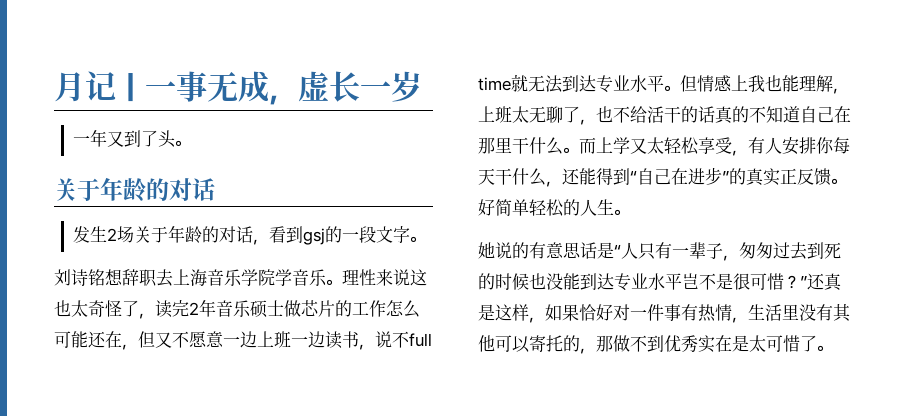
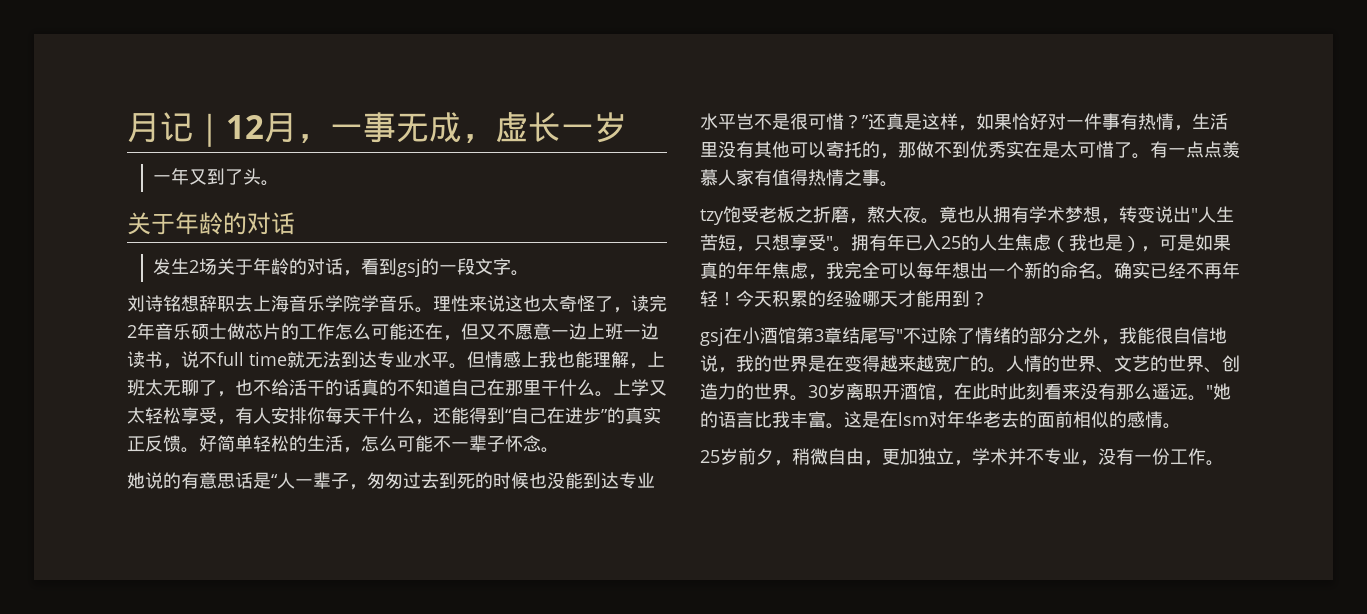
- 月记｜一事无成，虚长一岁
+ 月记｜12月，一事无成，虚长一岁
- 而上学又太轻松享受，有人安排你每天干什么，还能得到“自己在进步”的真实正反馈。
+ 上学又太轻松享受，有人安排你每天干什么，还能得到“自己在进步”的真实正反馈。
- 好简单轻松的人生。
+ 好简单轻松的生活，怎么可能不一辈子怀念。
- 她说的有意思话是“人只有一辈子，匆匆过去到死的时候也没能到达专业水平岂不是很可惜？”还真是这样，如果恰好对一件事有热情，生活里没有其他可以寄托的，那做不到优秀实在是太可惜了。
+ 她说的有意思话是“人一辈子，匆匆过去到死的时候也没能到达专业水平岂不是很可惜？”还真是这样，如果恰好对一件事有热情，生活里没有其他可以寄托的，那做不到优秀实在是太可惜了。
+ 有一点点羡慕人家有值得热情之事。
+ tzy饱受老板之折磨，熬大夜。竟也从拥有学术梦想，转变说出"人生苦短，只想享受"。拥有年已入25的人生焦虑（我也是），可是如果真的年年焦虑，我完全可以每年想出一个新的命名。确实已经不再年轻！今天积累的经验哪天才能用到？
+ gsj在小酒馆第3章结尾写"不过除了情绪的部分之外，我能很自信地说，我的世界是在变得越来越宽广的。人情的世界、文艺的世界、创造力的世界。30岁离职开酒馆，在此时此刻看来没有那么遥远。"她的语言比我丰富。这是在lsm对年华老去的面前相似的感情。
+ 25岁前夕，稍微自由，更加独立，学术并不专业，没有一份工作。

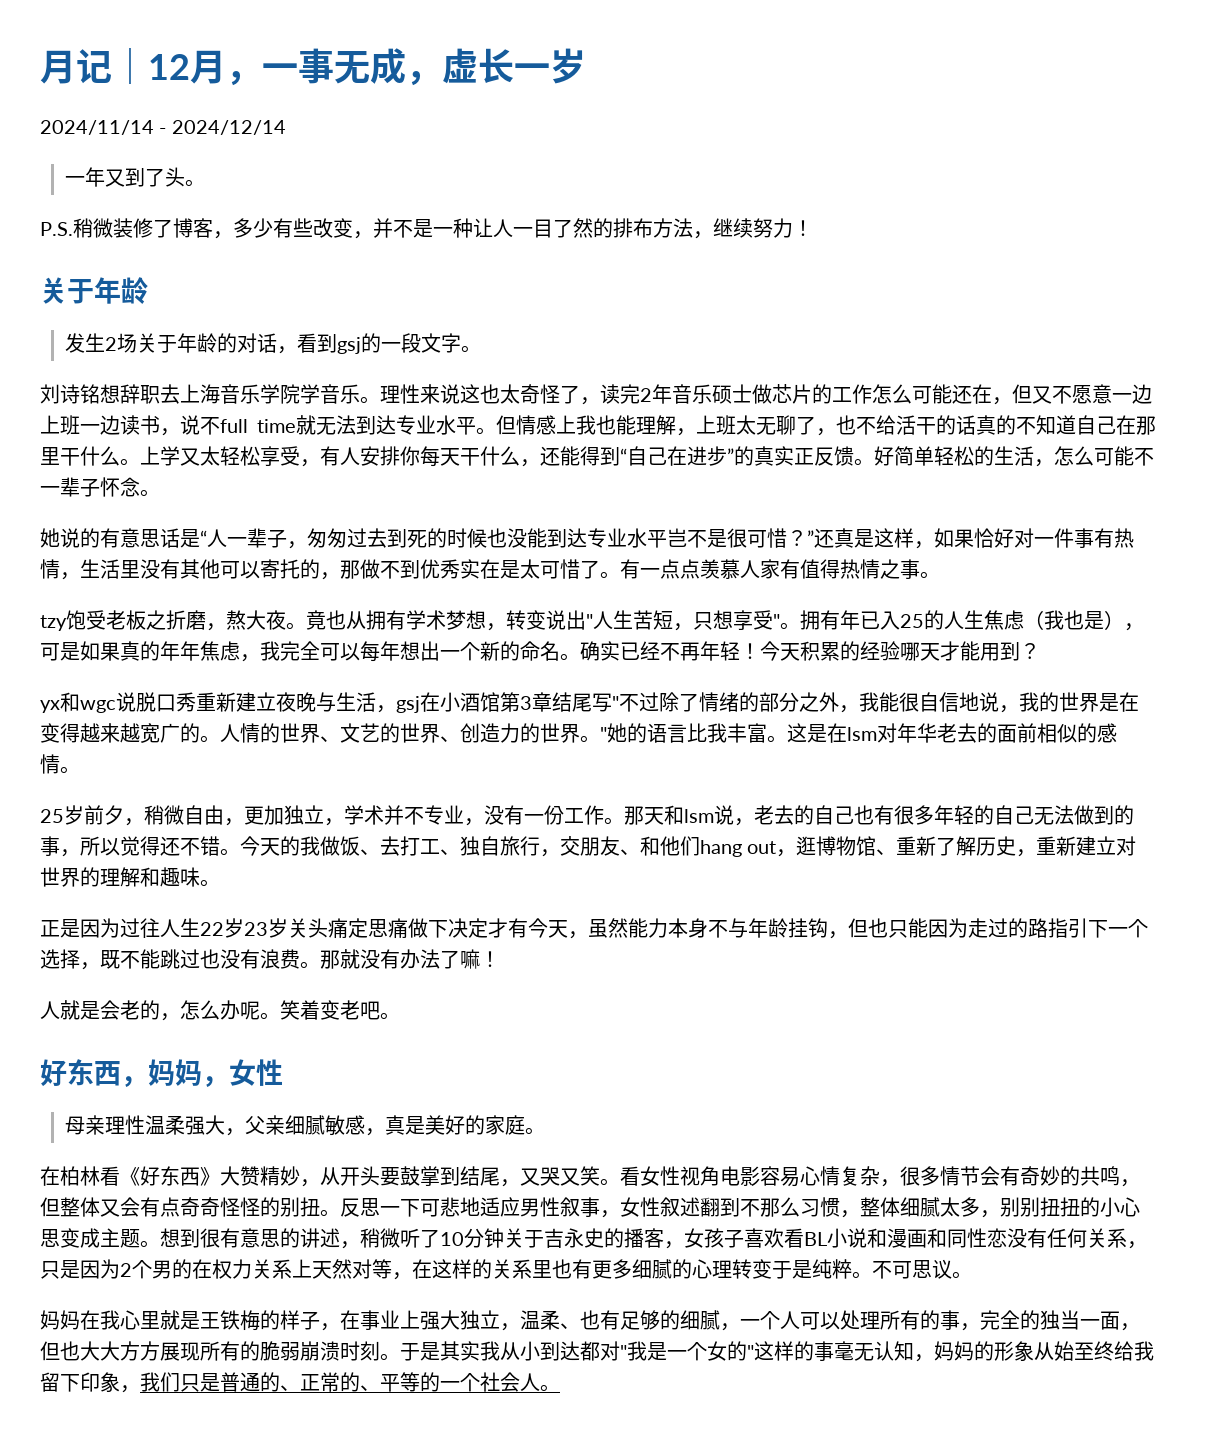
+ 2024/11/14 - 2024/12/14
  一年又到了头。
- 关于年龄的对话
+ P.S.稍微装修了博客，多少有些改变，并不是一种让人一目了然的排布方法，继续努力！
+ 关于年龄
- gsj在小酒馆第3章结尾写"不过除了情绪的部分之外，我能很自信地说，我的世界是在变得越来越宽广的。
+ yx和wgc说脱口秀重新建立夜晚与生活，gsj在小酒馆第3章结尾写"不过除了情绪的部分之外，我能很自信地说，我的世界是在变得越来越宽广的。
- 30岁离职开酒馆，在此时此刻看来没有那么遥远。
+ 那天和lsm说，老去的自己也有很多年轻的自己无法做到的事，所以觉得还不错。今天的我做饭、去打工、独自旅行，交朋友、和他们hang out，逛博物馆、重新了解历史，重新建立对世界的理解和趣味。
+ 正是因为过往人生22岁23岁关头痛定思痛做下决定才有今天，虽然能力本身不与年龄挂钩，但也只能因为走过的路指引下一个选择，既不能跳过也没有浪费。那就没有办法了嘛！
+ 人就是会老的，怎么办呢。笑着变老吧。
+ 好东西，妈妈，女性
+ 母亲理性温柔强大，父亲细腻敏感，真是美好的家庭。
+ 在柏林看《好东西》大赞精妙，从开头要鼓掌到结尾，又哭又笑。看女性视角电影容易心情复杂，很多情节会有奇妙的共鸣，但整体又会有点奇奇怪怪的别扭。反思一下可悲地适应男性叙事，女性叙述翻到不那么习惯，整体细腻太多，别别扭扭的小心思变成主题。想到很有意思的讲述，稍微听了10分钟关于吉永史的播客，女孩子喜欢看BL小说和漫画和同性恋没有任何关系，只是因为2个男的在权力关系上天然对等，在这样的关系里也有更多细腻的心理转变于是纯粹。不可思议。
+ 妈妈在我心里就是王铁梅的样子，在事业上强大独立，温柔、也有足够的细腻，一个人可以处理所有的事，完全的独当一面，但也大大方方展现所有的脆弱崩溃时刻。于是其实我从小到达都对"我是一个女的"这样的事毫无认知，妈妈的形象从始至终给我留下印象，我们只是普通的、正常的、平等的一个社会人。

